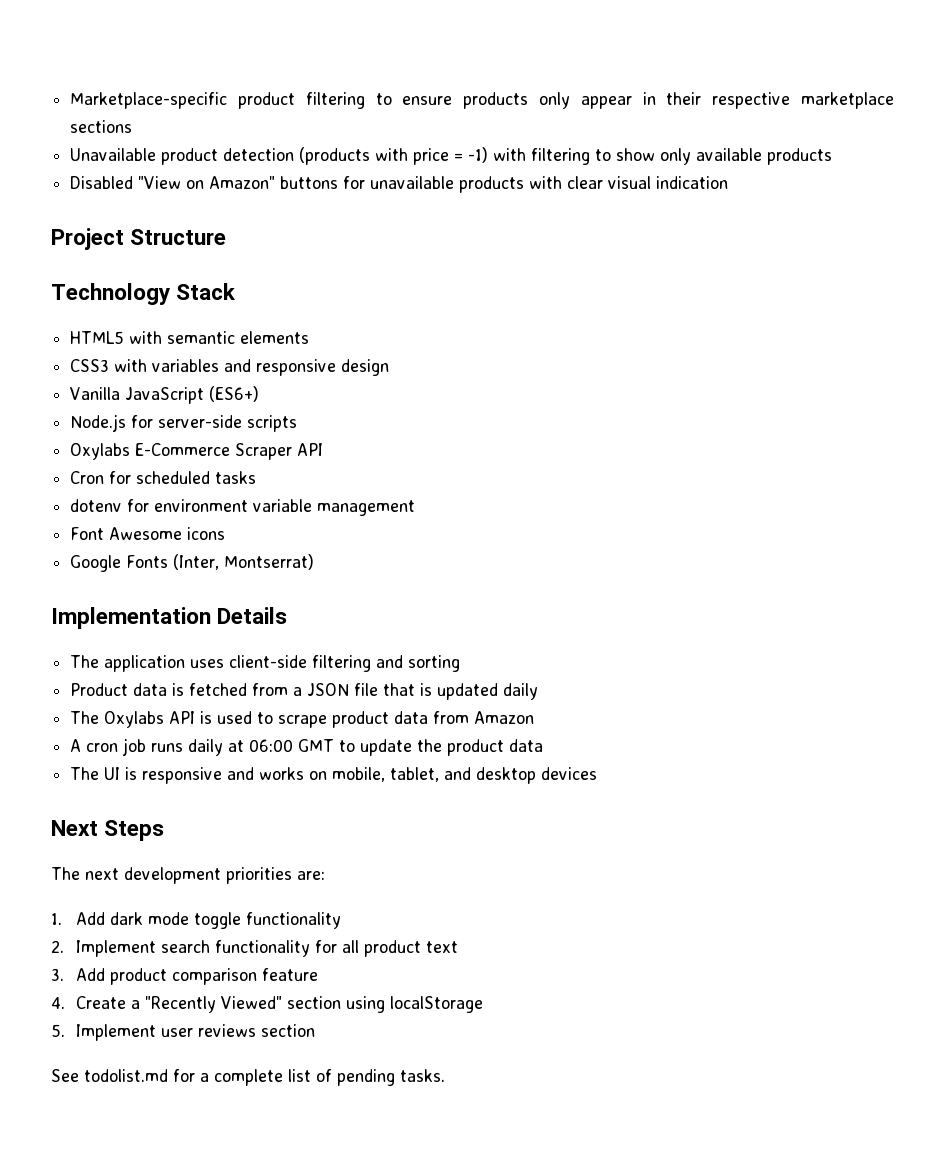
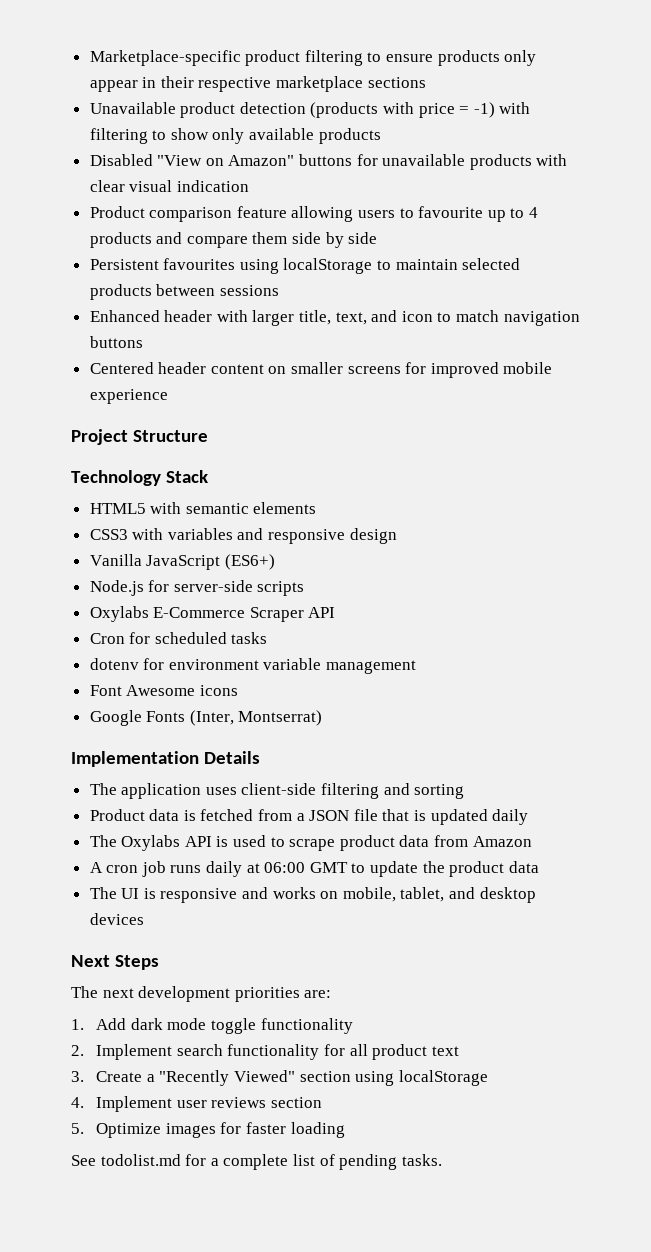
+ Product comparison feature allowing users to favourite up to 4 products and compare them side by side
+ Persistent favourites using localStorage to maintain selected products between sessions
+ Enhanced header with larger title, text, and icon to match navigation buttons
+ Centered header content on smaller screens for improved mobile experience
- 3. Add product comparison feature
- 4. Create a "Recently Viewed" section using localStorage
+ 3. Create a "Recently Viewed" section using localStorage
- 5. Implement user reviews section
+ 4. Implement user reviews section
+ 5. Optimize images for faster loading

